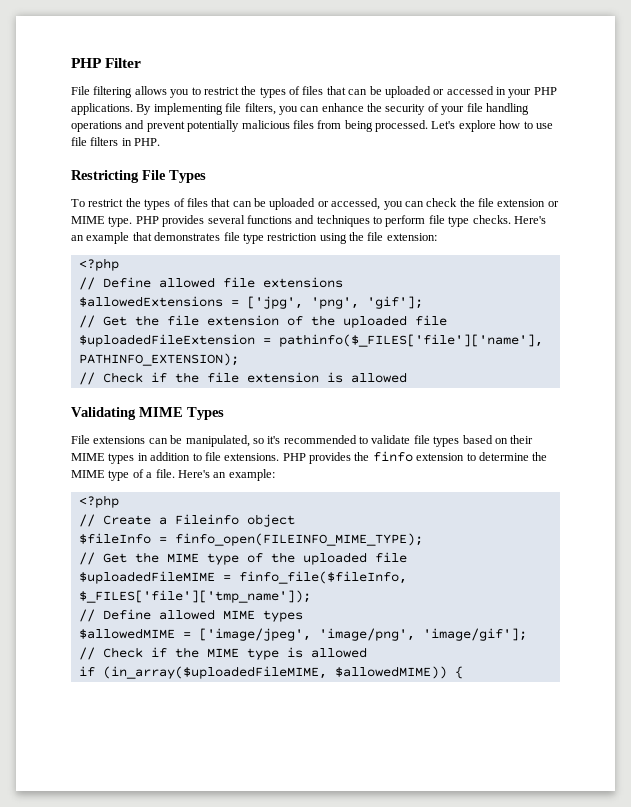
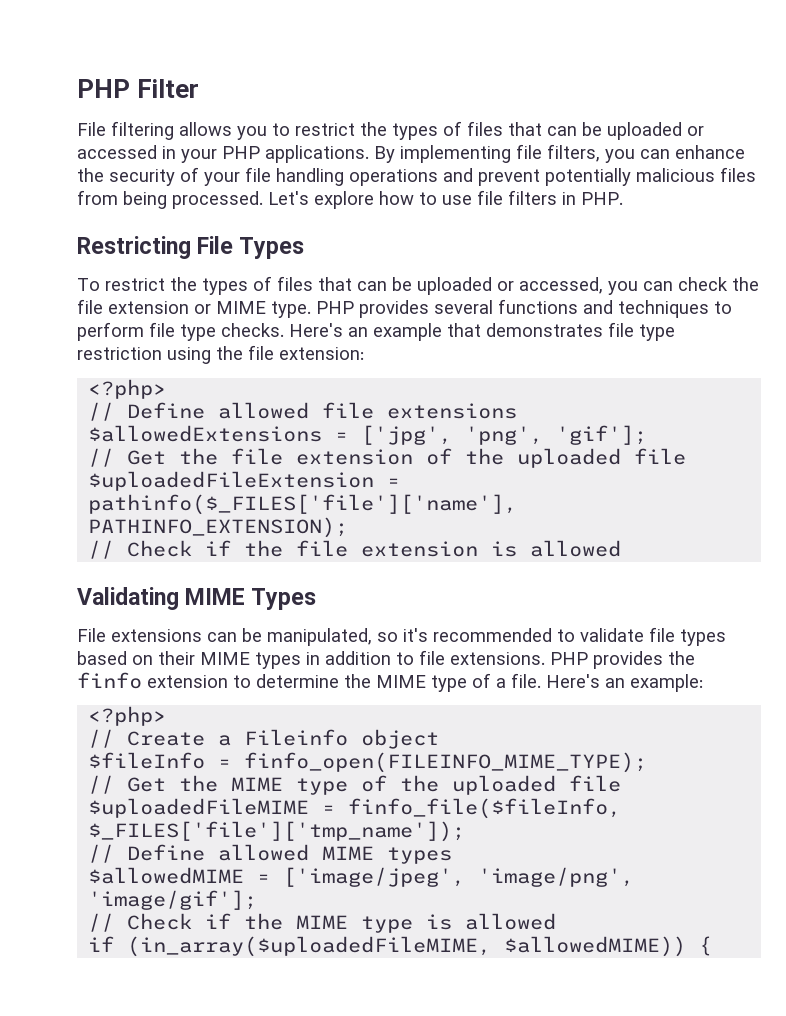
  Here's an example that demonstrates file type restriction using the file extension:
- <?php
+ <?php>
  Here's an example:
- <?php
+ <?php>

